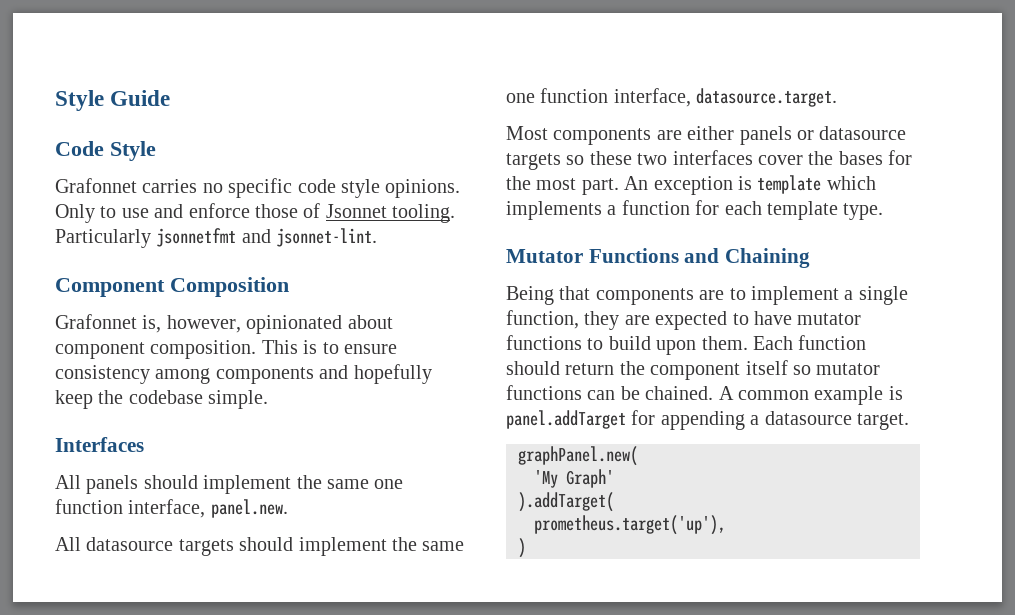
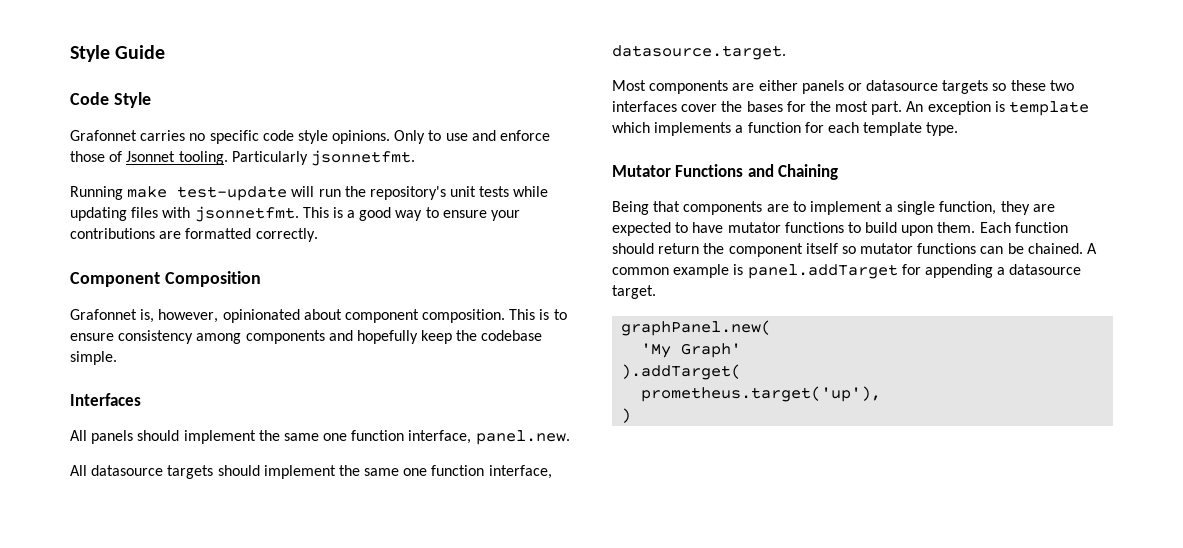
- Particularly jsonnetfmt and jsonnet-lint.
+ Particularly jsonnetfmt.
+ Running make test-update will run the repository's unit tests while updating files with jsonnetfmt. This is a good way to ensure your contributions are formatted correctly.

